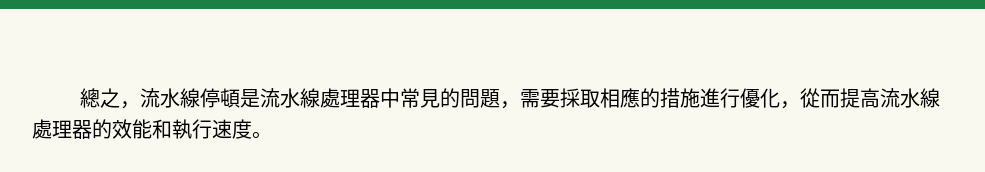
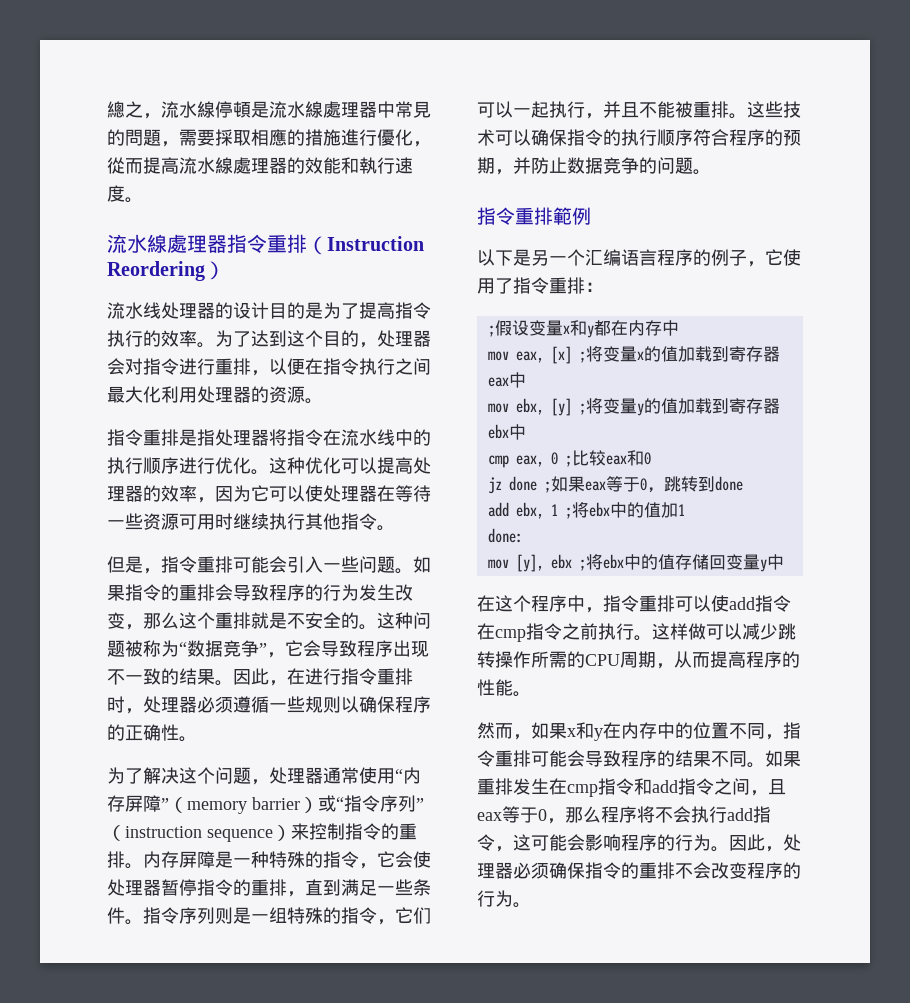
+ 流水線處理器指令重排（Instruction Reordering）
+ 流水线处理器的设计目的是为了提高指令执行的效率。为了达到这个目的，处理器会对指令进行重排，以便在指令执行之间最大化利用处理器的资源。
+ 指令重排是指处理器将指令在流水线中的执行顺序进行优化。这种优化可以提高处理器的效率，因为它可以使处理器在等待一些资源可用时继续执行其他指令。
+ 但是，指令重排可能会引入一些问题。如果指令的重排会导致程序的行为发生改变，那么这个重排就是不安全的。这种问题被称为“数据竞争”，它会导致程序出现不一致的结果。因此，在进行指令重排时，处理器必须遵循一些规则以确保程序的正确性。
+ 为了解决这个问题，处理器通常使用“内存屏障”（memory barrier）或“指令序列”（instruction sequence）来控制指令的重排。内存屏障是一种特殊的指令，它会使处理器暂停指令的重排，直到满足一些条件。指令序列则是一组特殊的指令，它们可以一起执行，并且不能被重排。这些技术可以确保指令的执行顺序符合程序的预期，并防止数据竞争的问题。
+ 指令重排範例
+ 以下是另一个汇编语言程序的例子，它使用了指令重排：
+ ;假设变量x和y都在内存中
+ mov eax, [x] ;将变量x的值加载到寄存器eax中
+ mov ebx, [y] ;将变量y的值加载到寄存器ebx中
+ cmp eax, 0 ;比较eax和0
+ jz done ;如果eax等于0，跳转到done
+ add ebx, 1 ;将ebx中的值加1
+ done:
+ mov [y], ebx ;将ebx中的值存储回变量y中
+ 在这个程序中，指令重排可以使add指令在cmp指令之前执行。这样做可以减少跳转操作所需的CPU周期，从而提高程序的性能。
+ 然而，如果x和y在内存中的位置不同，指令重排可能会导致程序的结果不同。如果重排发生在cmp指令和add指令之间，且eax等于0，那么程序将不会执行add指令，这可能会影响程序的行为。因此，处理器必须确保指令的重排不会改变程序的行为。

